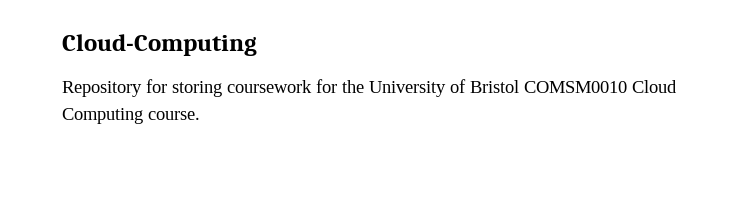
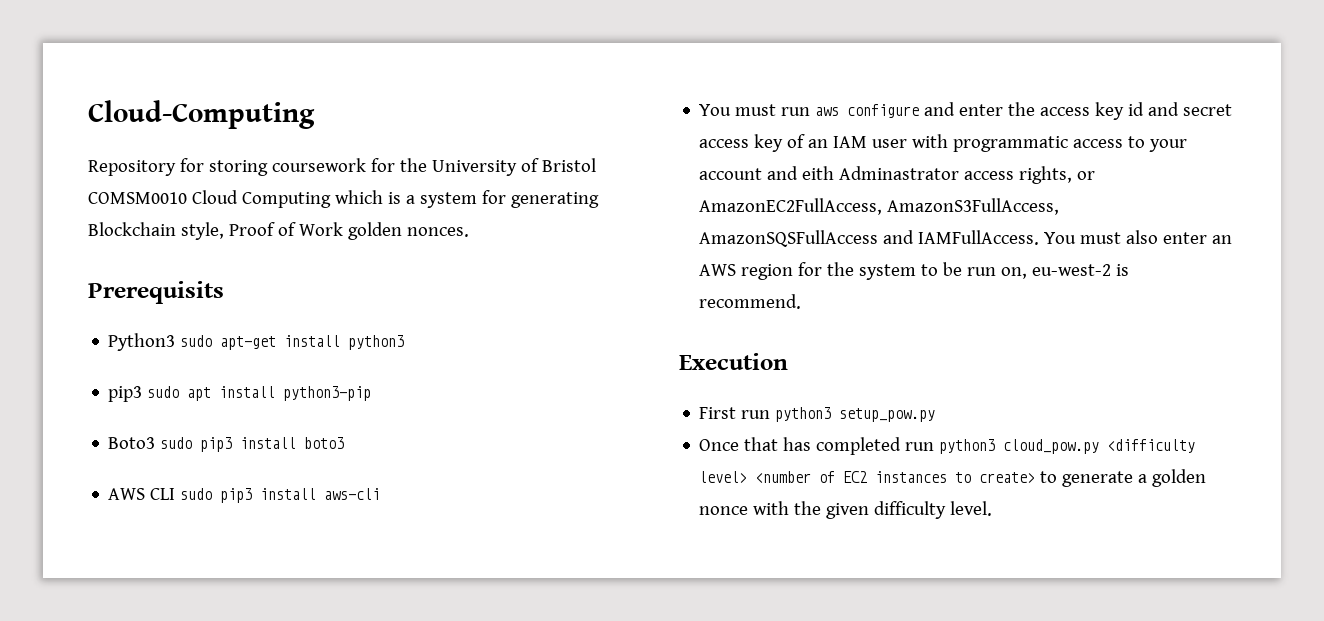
- Repository for storing coursework for the University of Bristol COMSM0010 Cloud Computing course.
+ Repository for storing coursework for the University of Bristol COMSM0010 Cloud Computing which is a system for generating Blockchain style, Proof of Work golden nonces.
+ Prerequisits
+ Python3 sudo apt-get install python3
+ pip3 sudo apt install python3-pip
+ Boto3 sudo pip3 install boto3
+ AWS CLI sudo pip3 install aws-cli
+ You must run aws configure and enter the access key id and secret access key of an IAM user with programmatic access to your account and eith Adminastrator access rights, or AmazonEC2FullAccess, AmazonS3FullAccess, AmazonSQSFullAccess and IAMFullAccess. You must also enter an AWS region for the system to be run on, eu-west-2 is recommend.
+ Execution
+ First run python3 setup_pow.py
+ Once that has completed run python3 cloud_pow.py <difficulty level> <number of EC2 instances to create> to generate a golden nonce with the given difficulty level.

